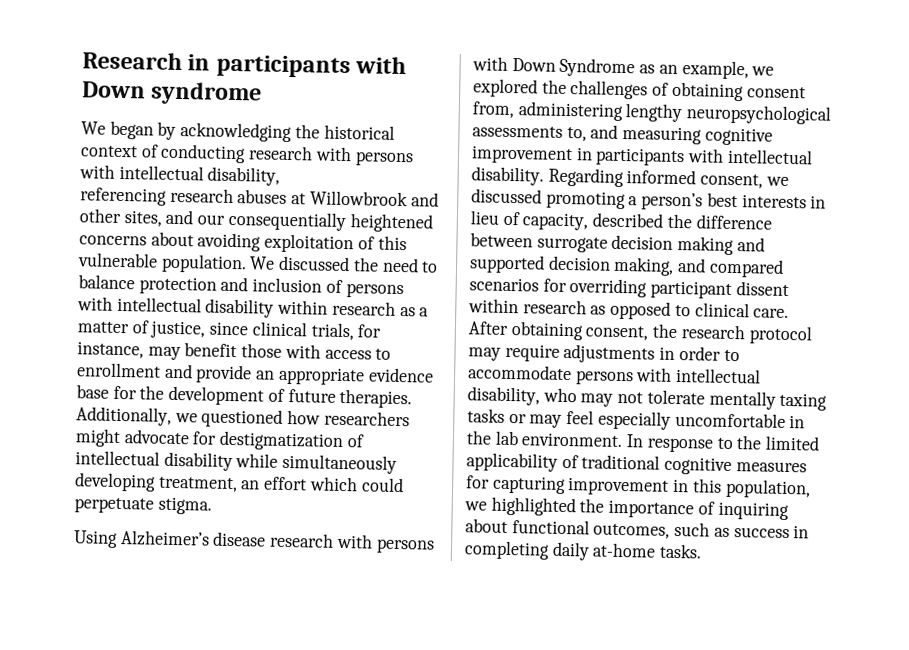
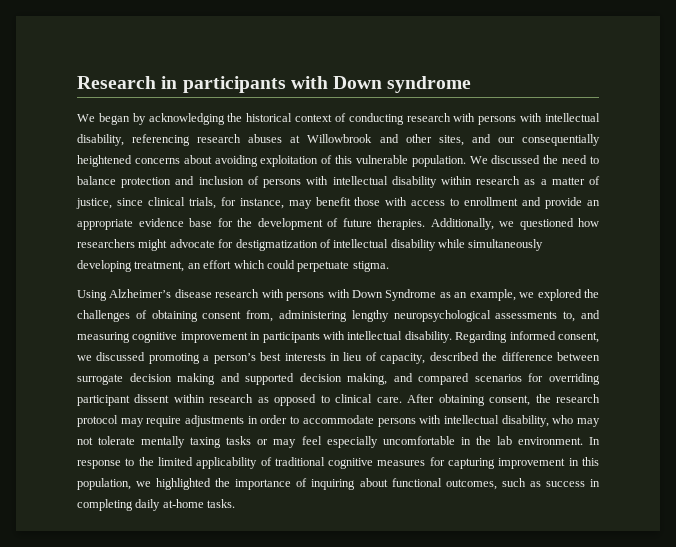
- We began by acknowledging the historical context of conducting research with persons with intellectual disability,
- referencing research abuses at Willowbrook and other sites, and our consequentially heightened concerns about avoiding exploitation of this vulnerable population.
+ We began by acknowledging the historical context of conducting research with persons with intellectual disability, referencing research abuses at Willowbrook and other sites, and our consequentially heightened concerns about avoiding exploitation of this vulnerable population.

